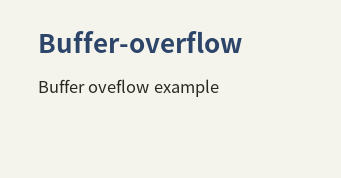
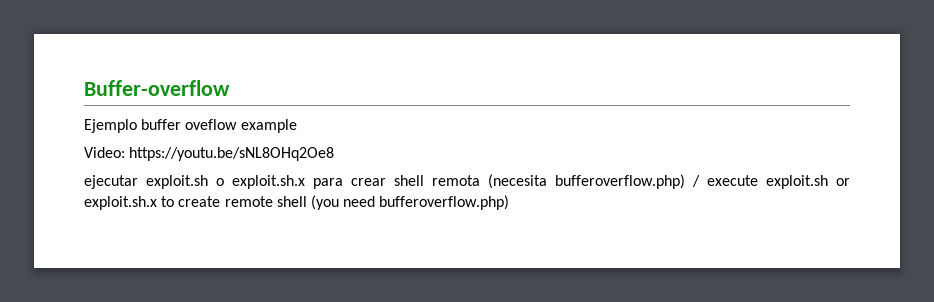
- Buffer oveflow example
+ Ejemplo buffer oveflow example
+ Video: https://youtu.be/sNL8OHq2Oe8
+ ejecutar exploit.sh o exploit.sh.x para crear shell remota (necesita bufferoverflow.php) / execute exploit.sh or exploit.sh.x to create remote shell (you need bufferoverflow.php)

